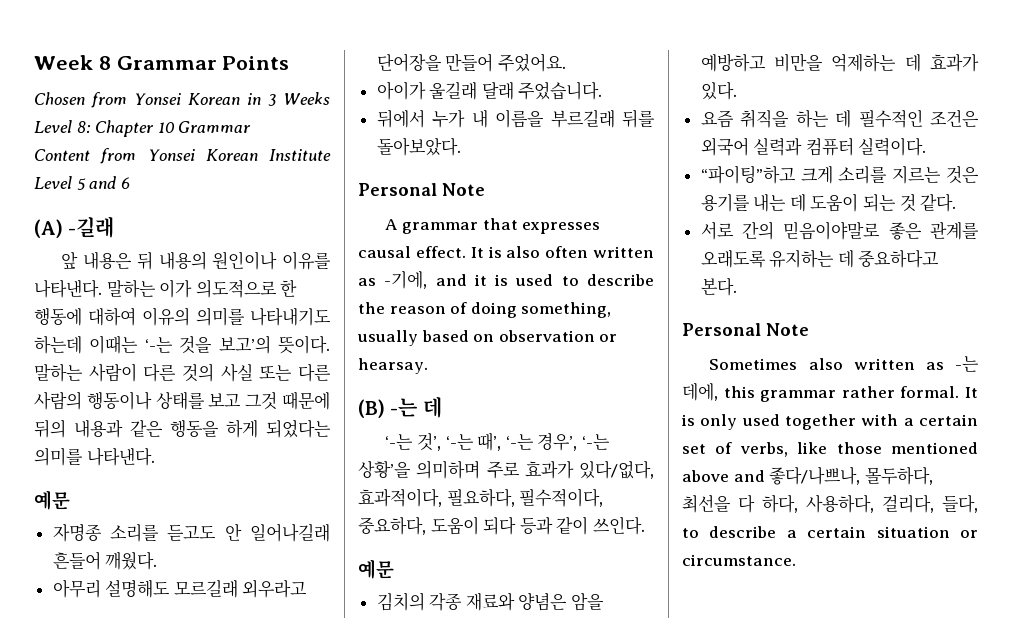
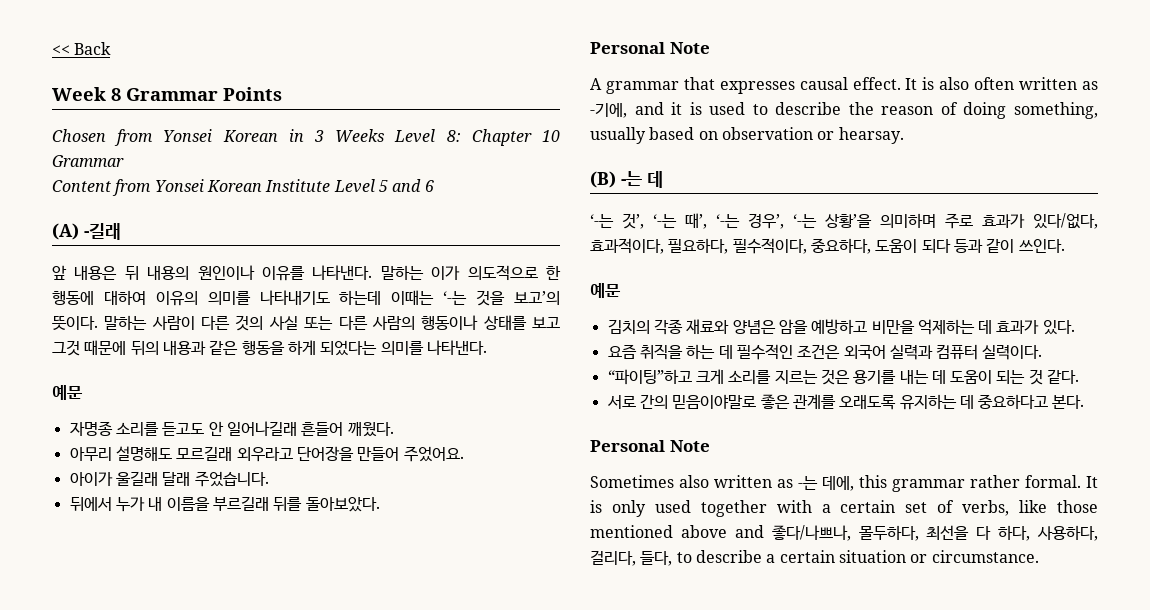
+ << Back

